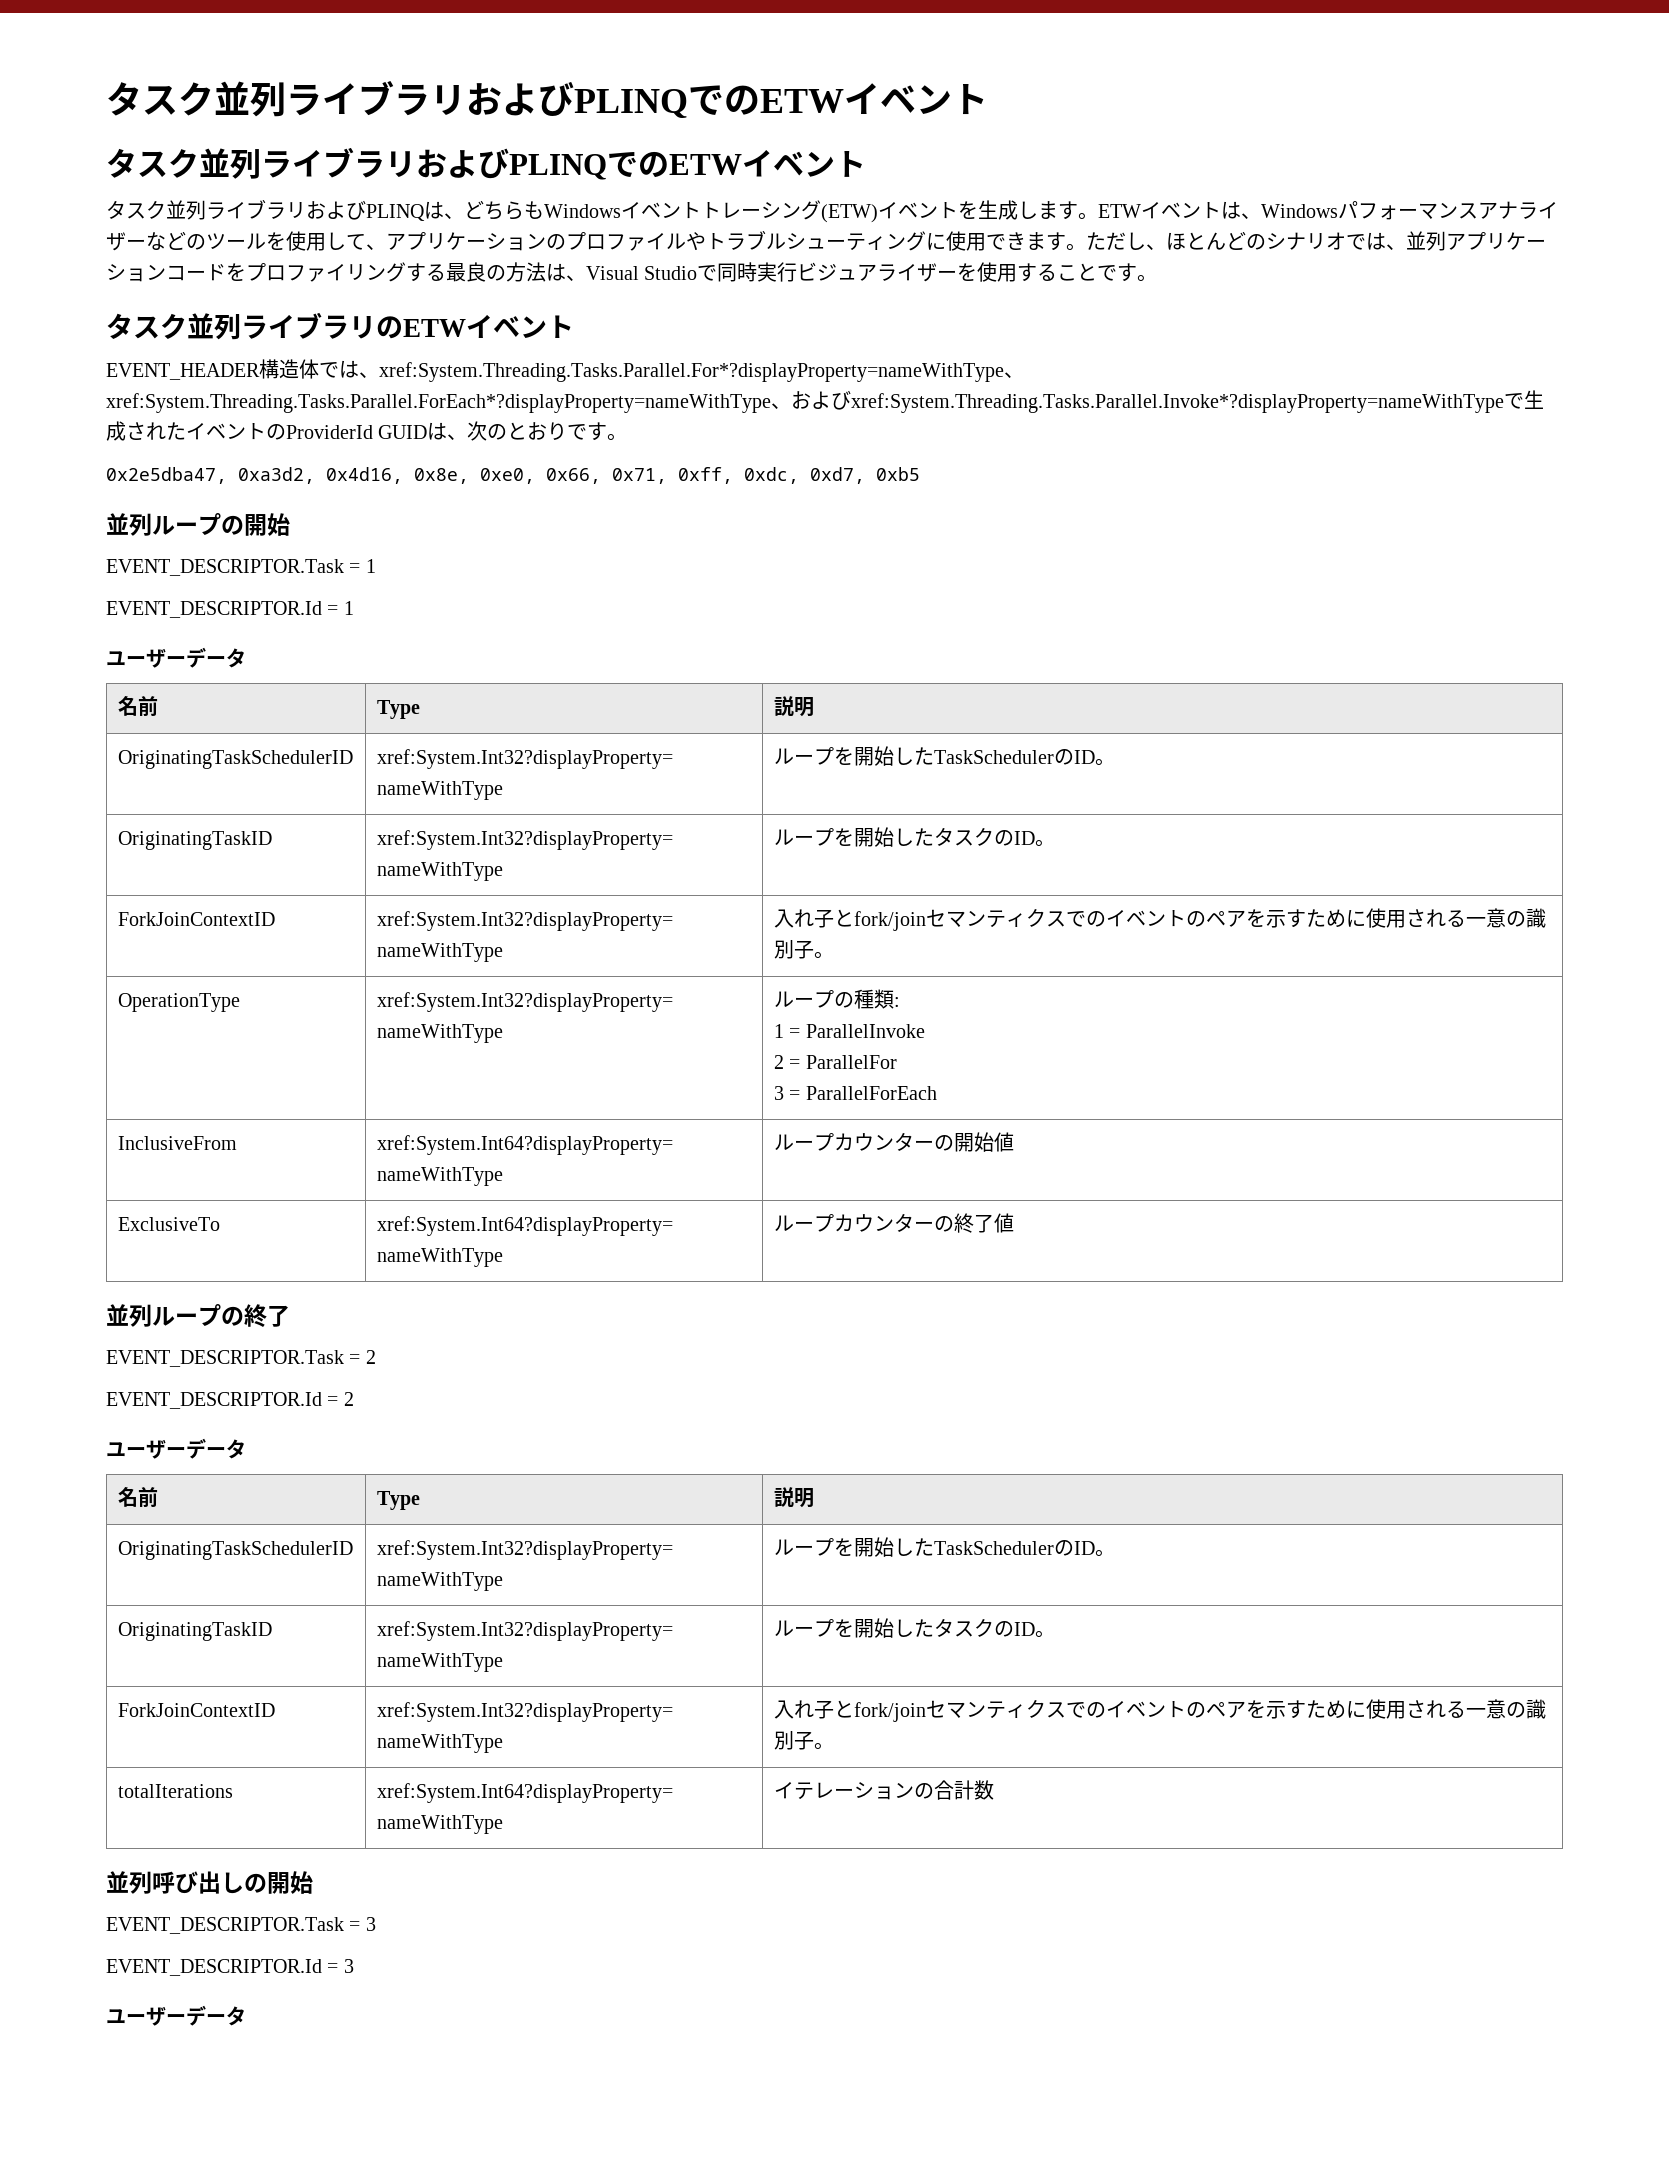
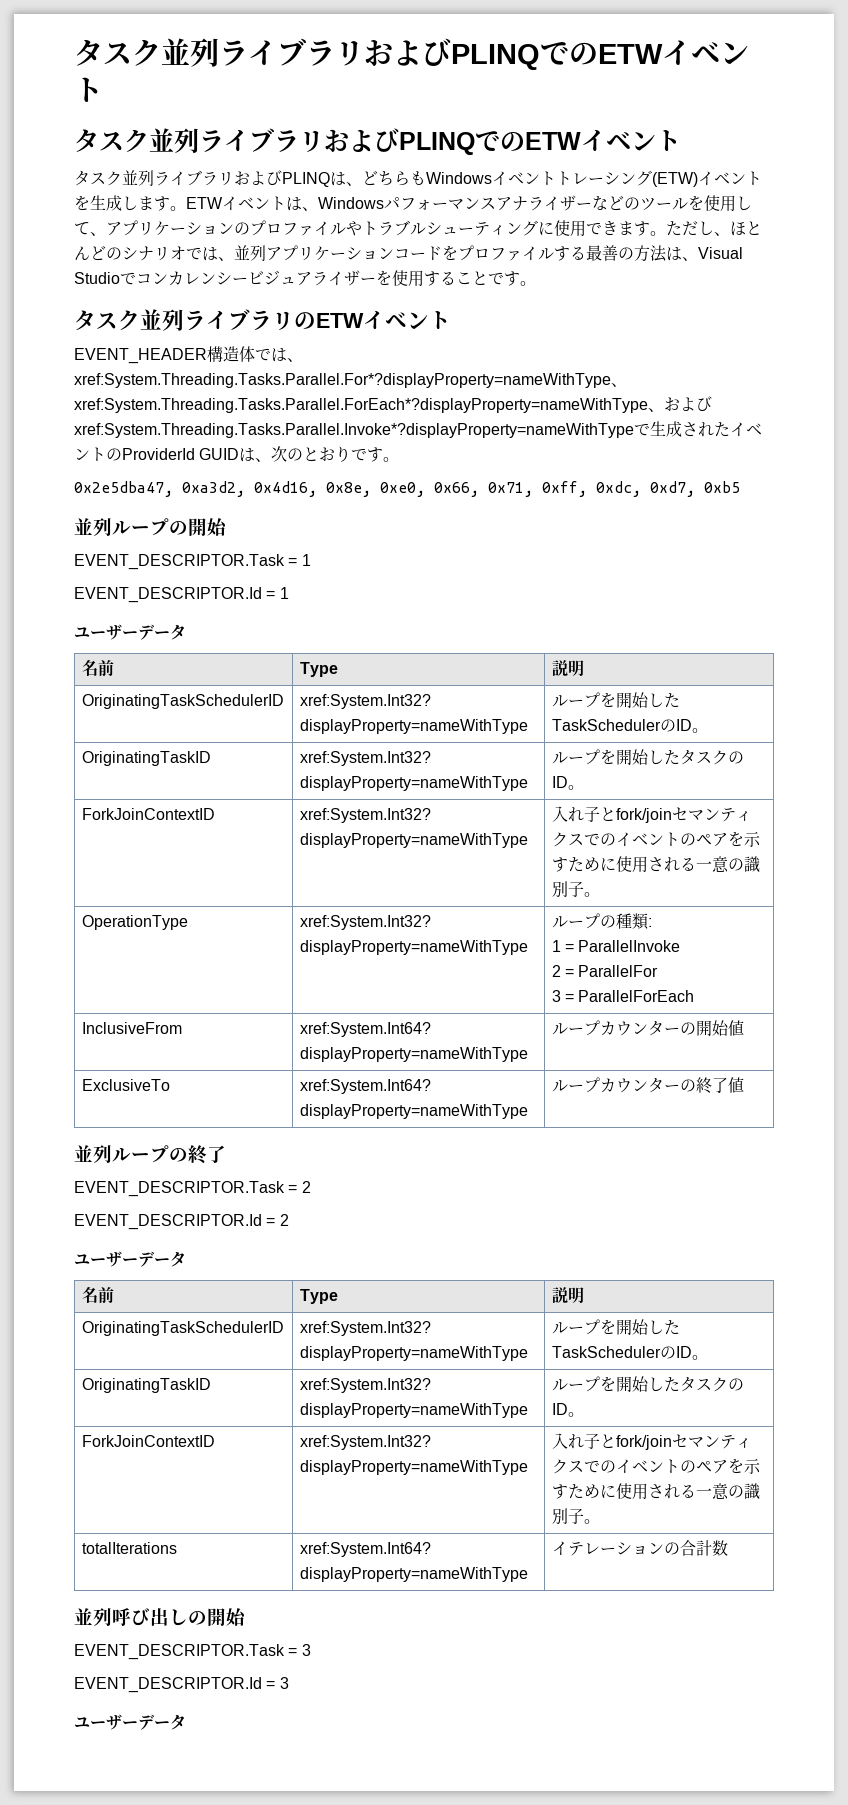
- ただし、ほとんどのシナリオでは、並列アプリケーションコードをプロファイリングする最良の方法は、Visual Studioで同時実行ビジュアライザーを使用することです。
+ ただし、ほとんどのシナリオでは、並列アプリケーションコードをプロファイルする最善の方法は、Visual Studioでコンカレンシービジュアライザーを使用することです。

